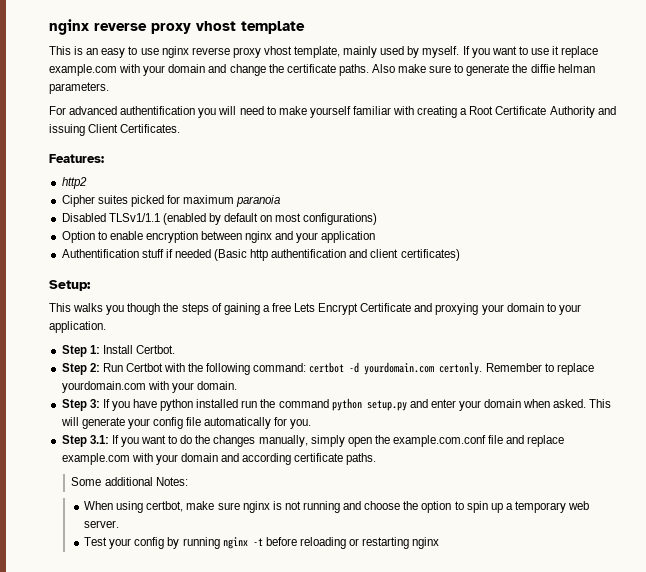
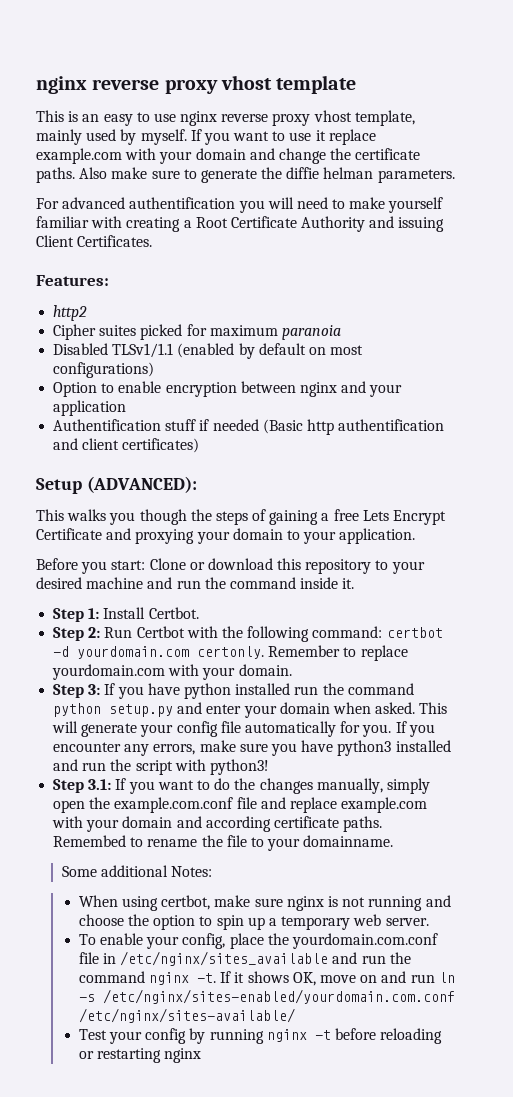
- Setup:
+ Setup (ADVANCED):
+ Before you start: Clone or download this repository to your desired machine and run the command inside it.
+ If you encounter any errors, make sure you have python3 installed and run the script with python3!
+ Remembed to rename the file to your domainname.
+ To enable your config, place the yourdomain.com.conf file in /etc/nginx/sites_available and run the command nginx -t. If it shows OK, move on and run ln -s /etc/nginx/sites-enabled/yourdomain.com.conf /etc/nginx/sites-available/

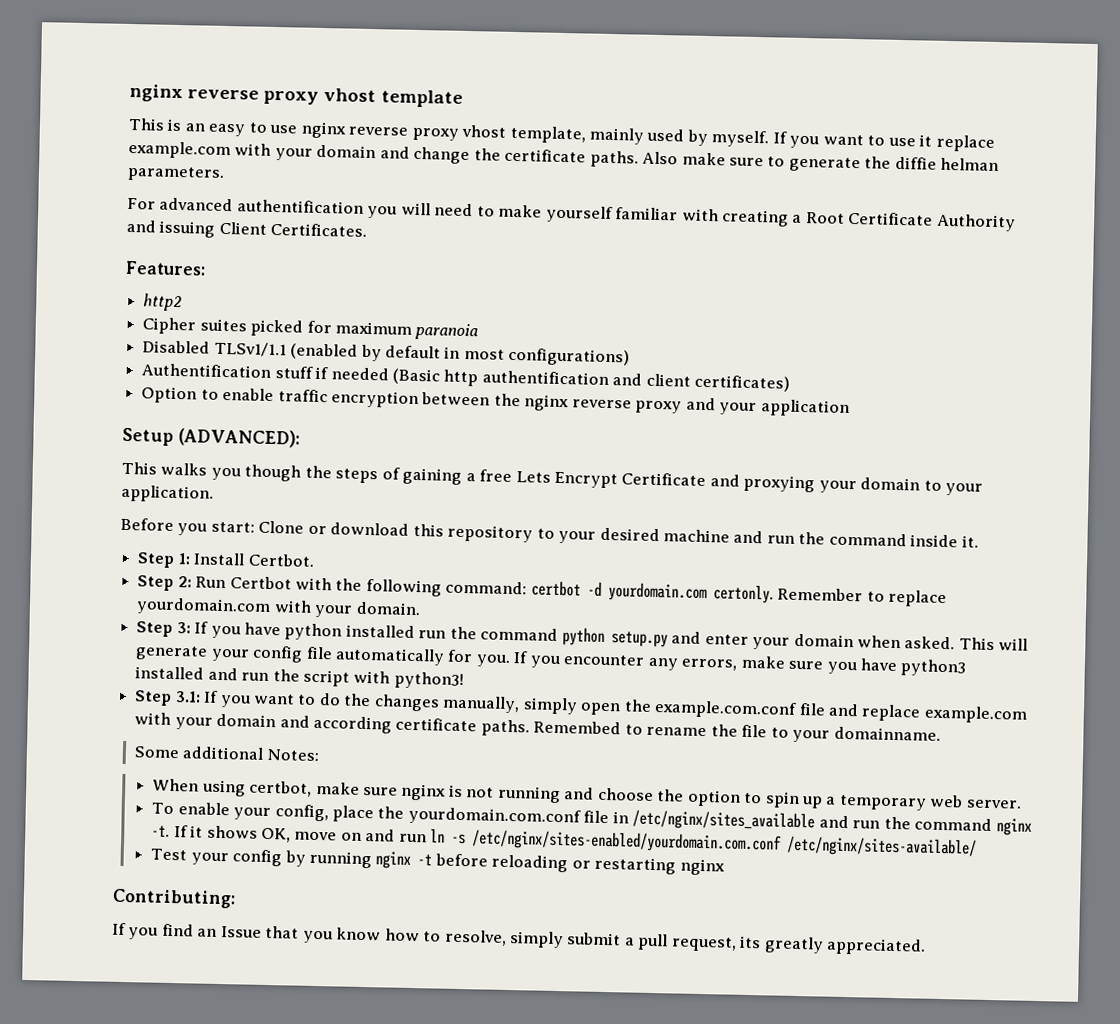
- Disabled TLSv1/1.1 (enabled by default on most configurations)
+ Disabled TLSv1/1.1 (enabled by default in most configurations)
- Option to enable encryption between nginx and your application
+ Option to enable traffic encryption between the nginx reverse proxy and your application
+ Contributing:
+ If you find an Issue that you know how to resolve, simply submit a pull request, its greatly appreciated.

